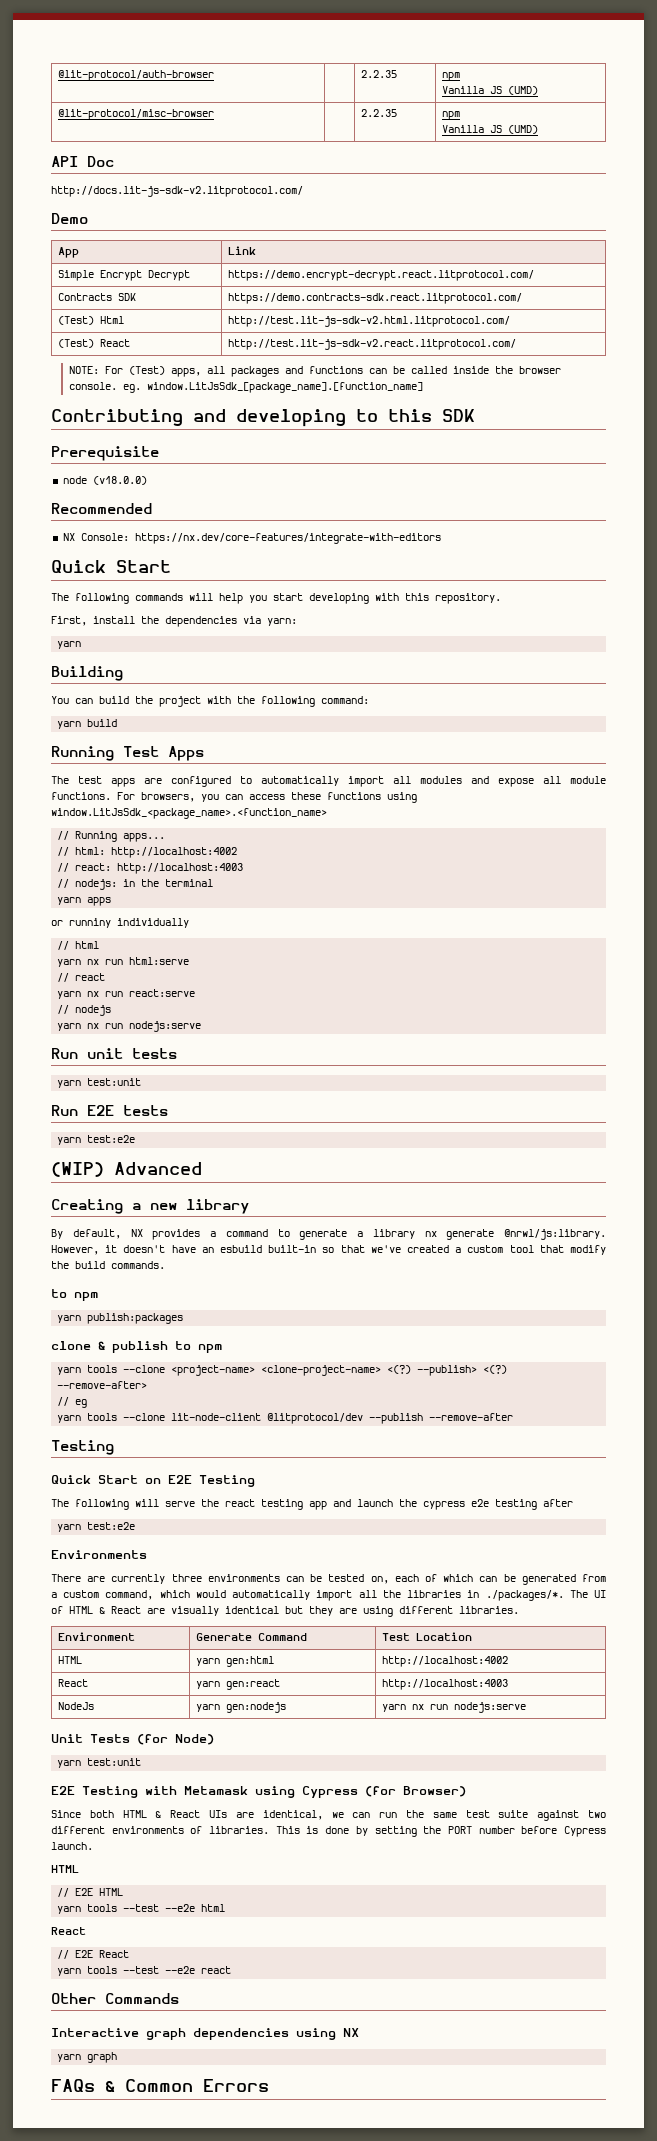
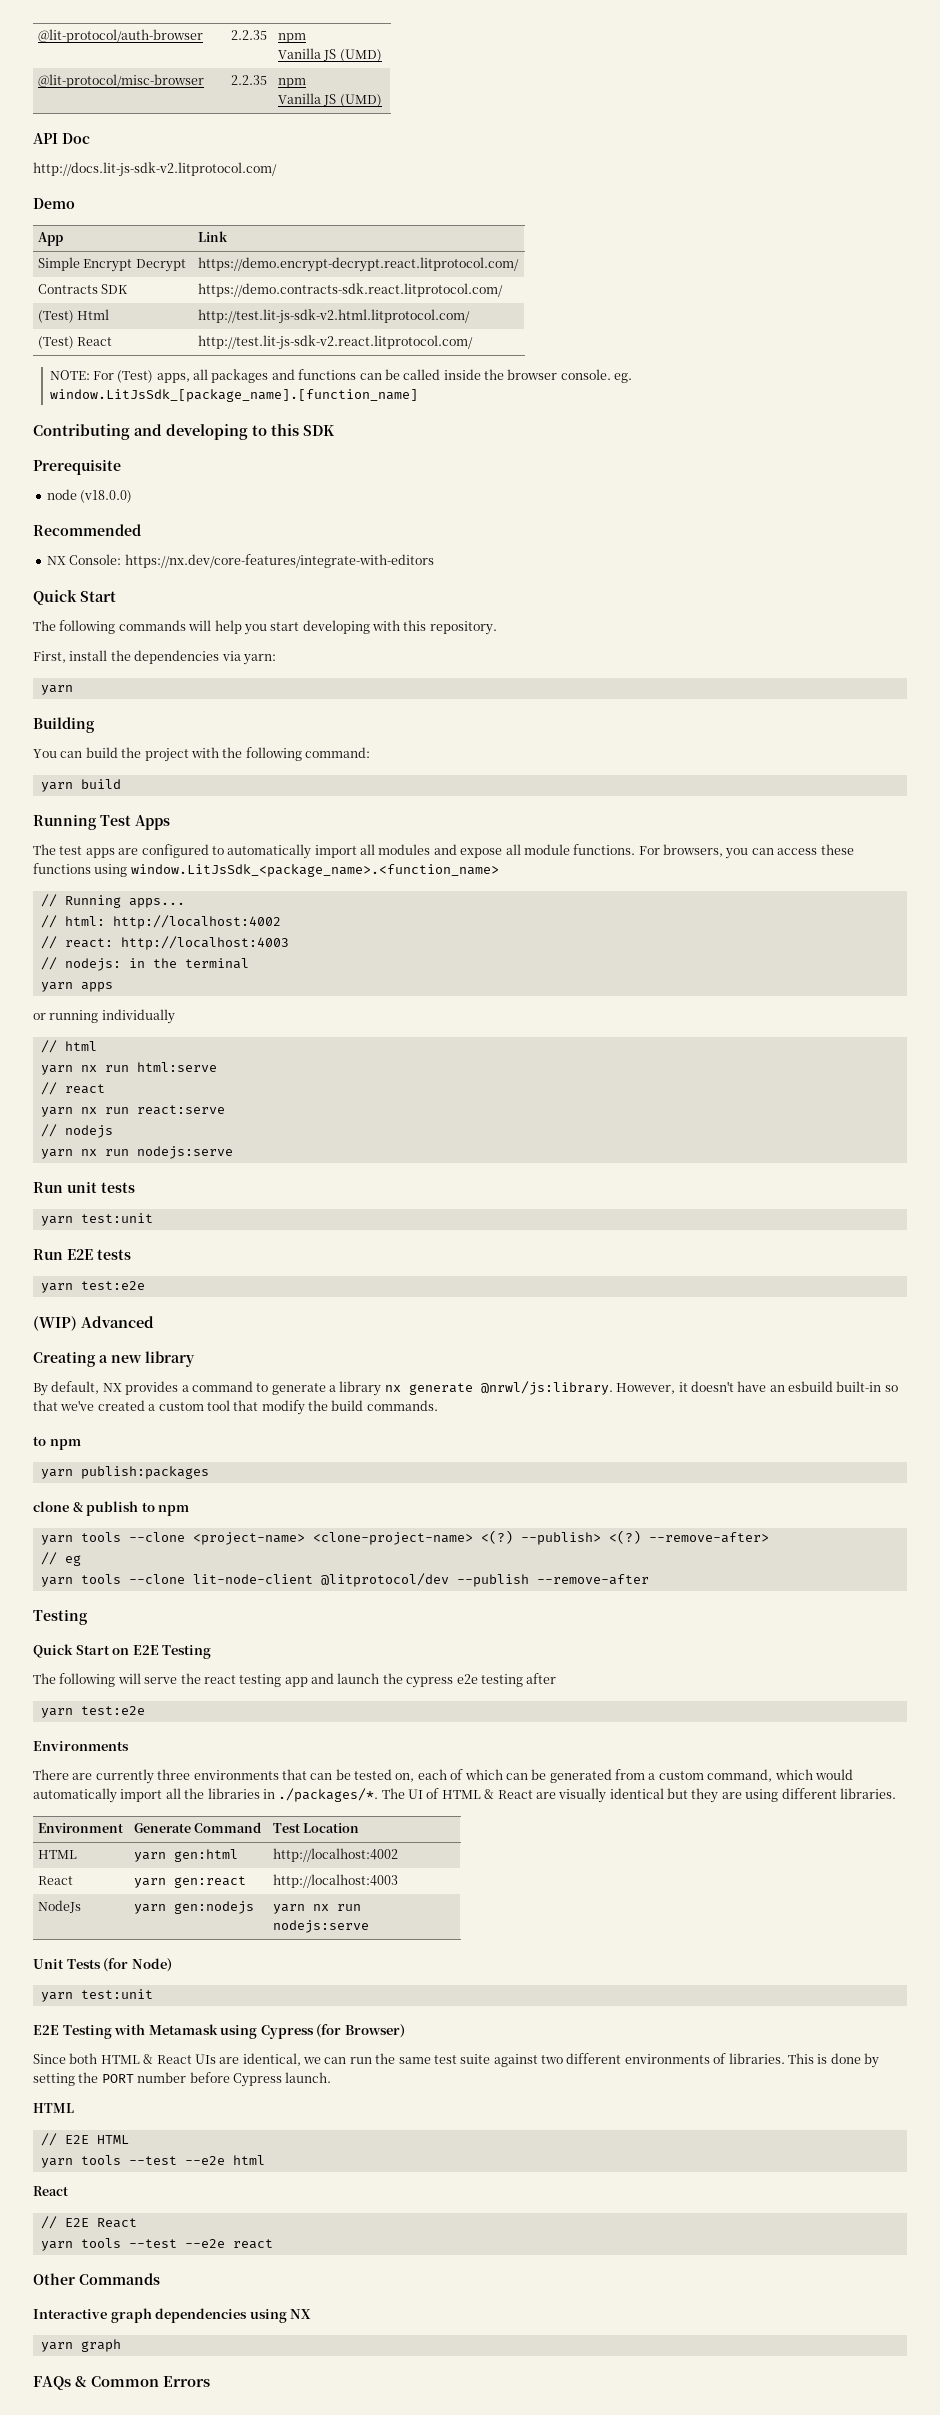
- or runniny individually
+ or running individually
- There are currently three environments can be tested on, each of which can be generated from a custom command, which would automatically import all the libraries in ./packages/*. The UI of HTML & React are visually identical but they are using different libraries.
+ There are currently three environments that can be tested on, each of which can be generated from a custom command, which would automatically import all the libraries in ./packages/*. The UI of HTML & React are visually identical but they are using different libraries.

